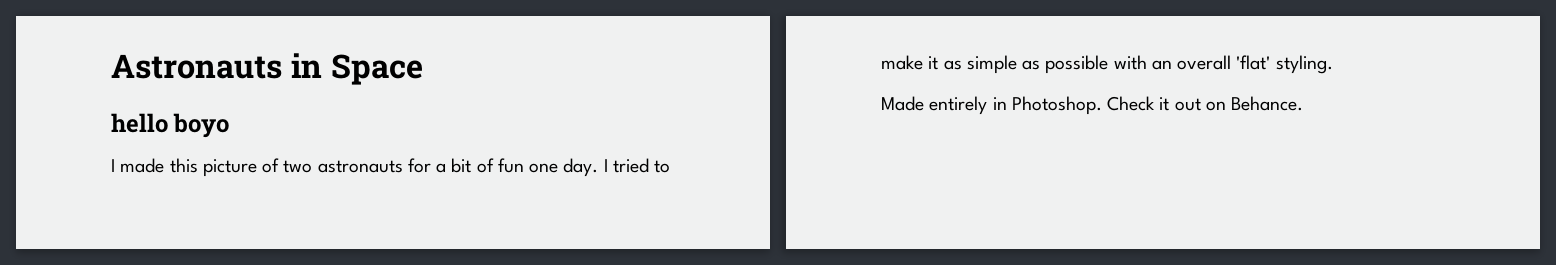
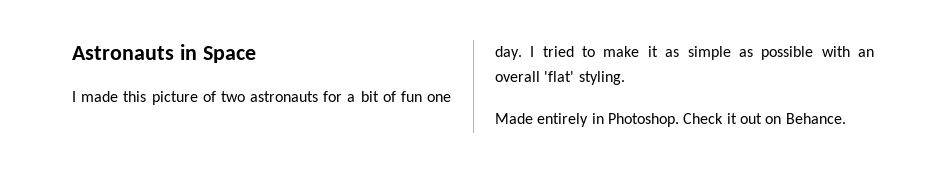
- hello boyo

